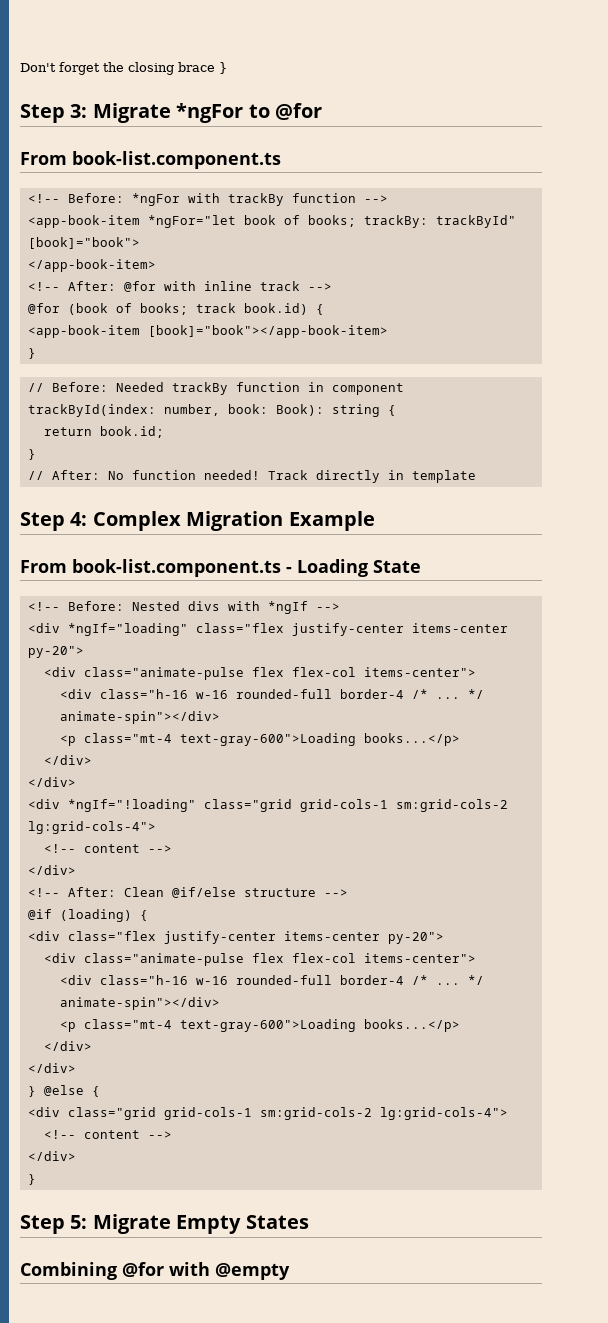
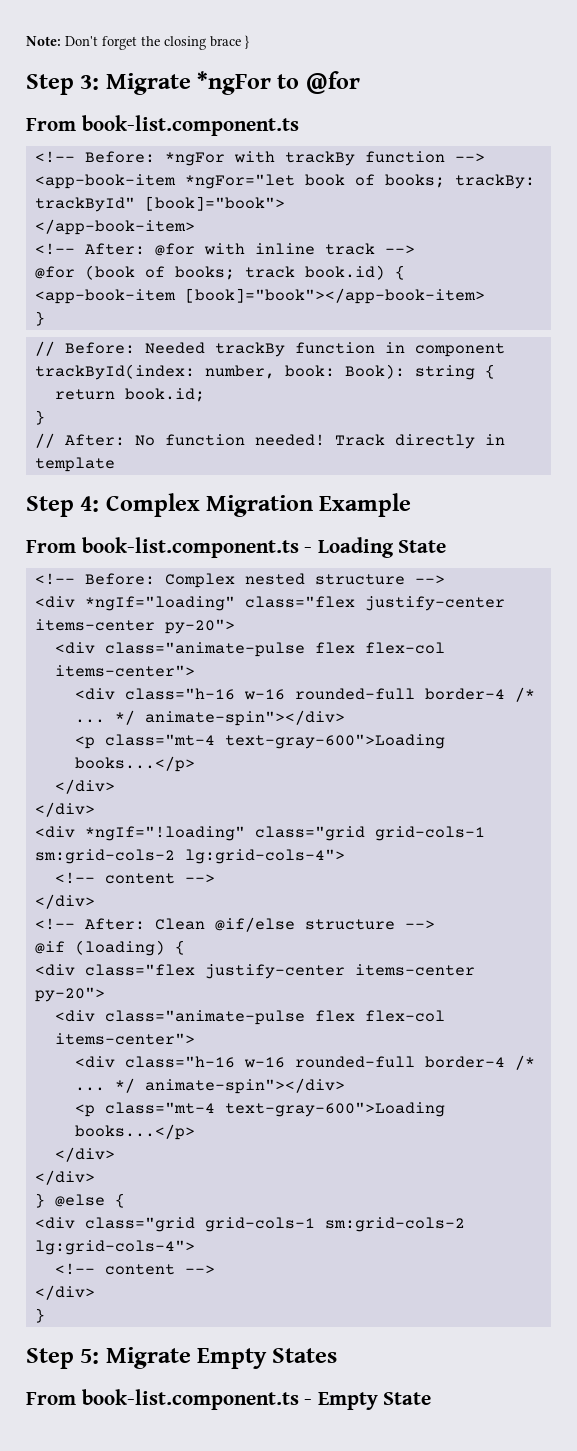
- Don't forget the closing brace }
+ Note: Don't forget the closing brace }
- <!-- Before: Nested divs with *ngIf -->
+ <!-- Before: Complex nested structure -->
- Combining @for with @empty
+ From book-list.component.ts - Empty State

